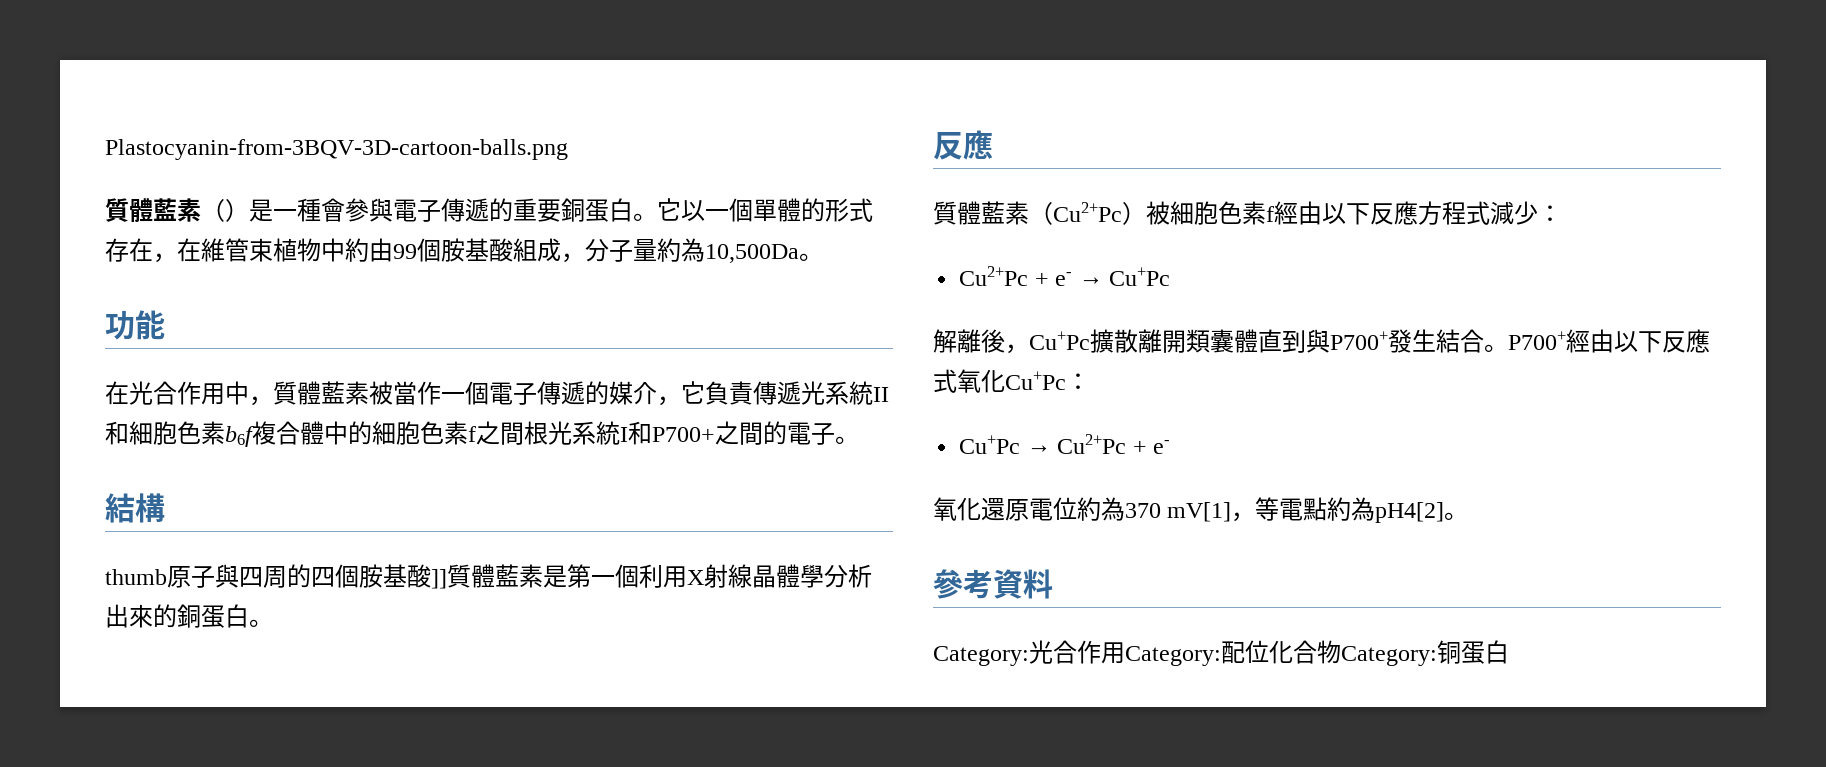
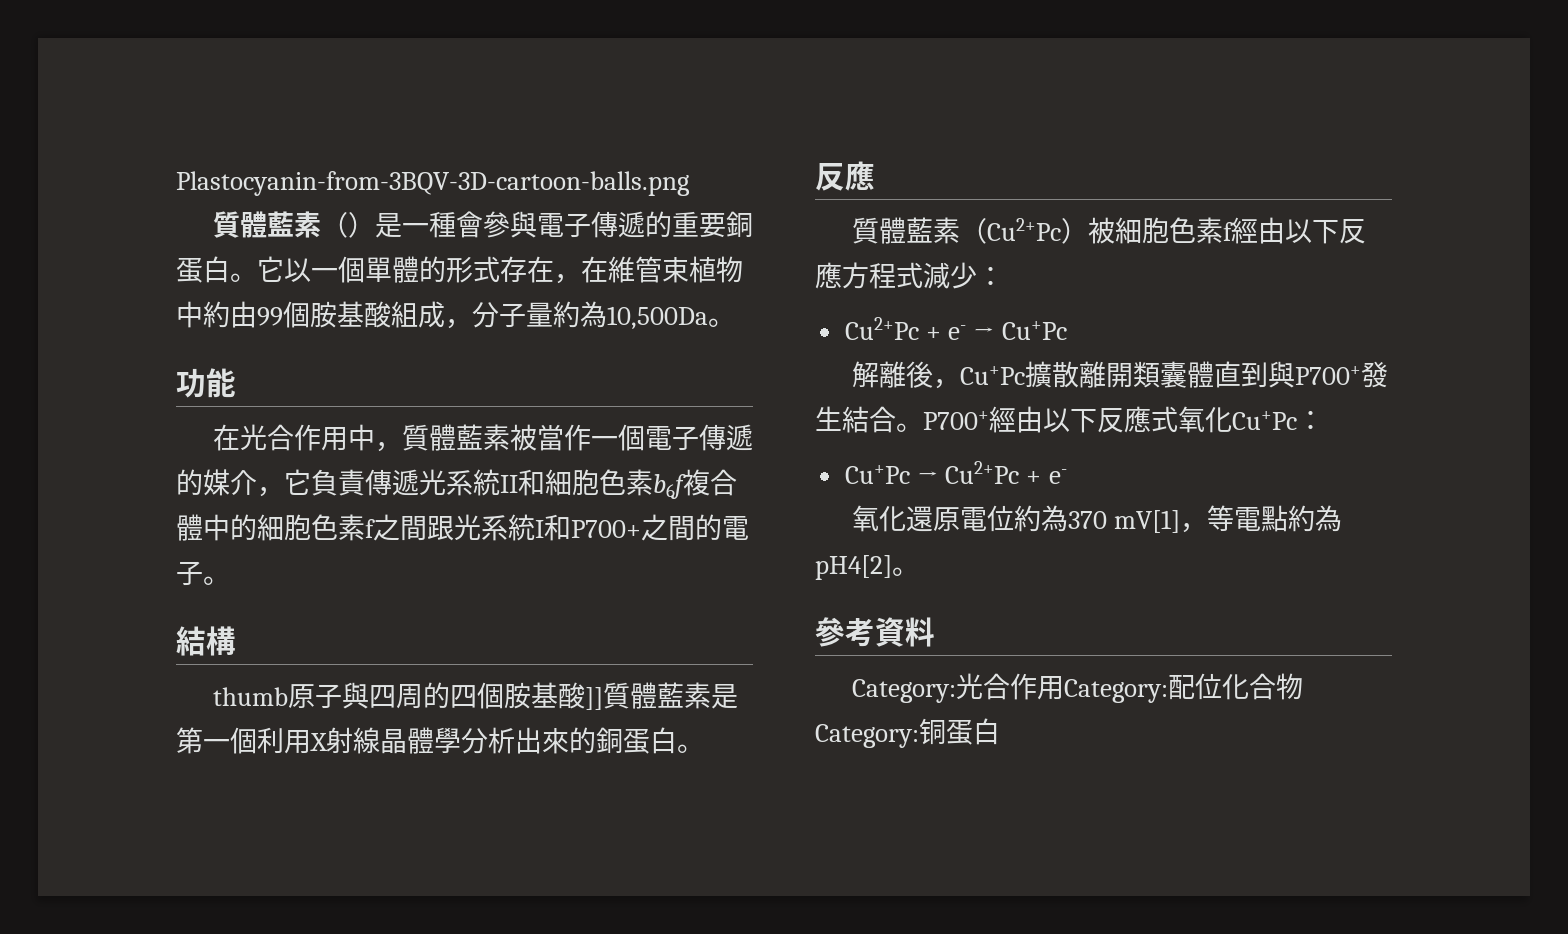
- 在光合作用中，質體藍素被當作一個電子傳遞的媒介，它負責傳遞光系統II和細胞色素b6f複合體中的細胞色素f之間根光系統I和P700+之間的電子。
+ 在光合作用中，質體藍素被當作一個電子傳遞的媒介，它負責傳遞光系統II和細胞色素b6f複合體中的細胞色素f之間跟光系統I和P700+之間的電子。

